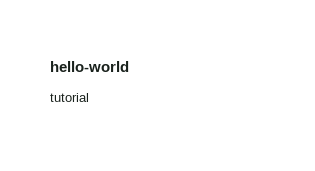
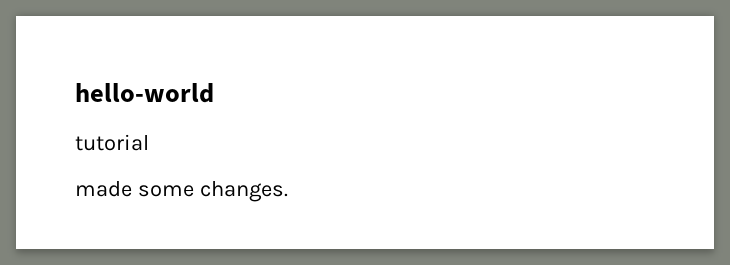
+ made some changes.

